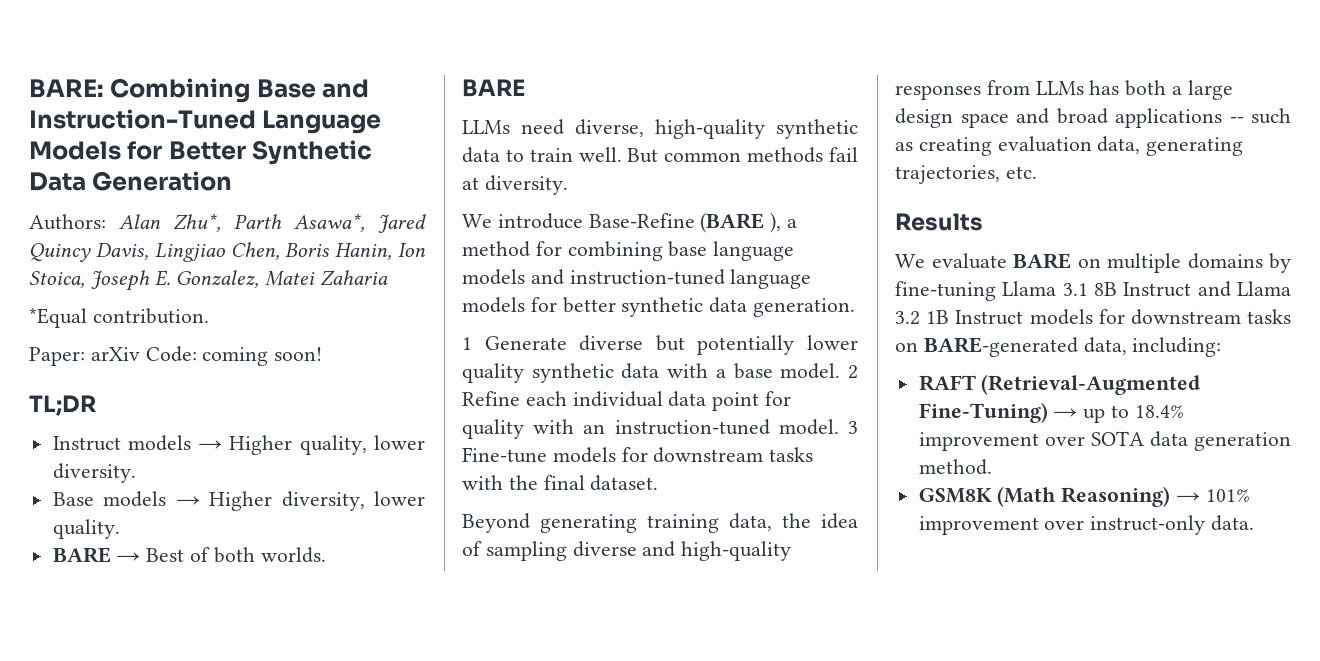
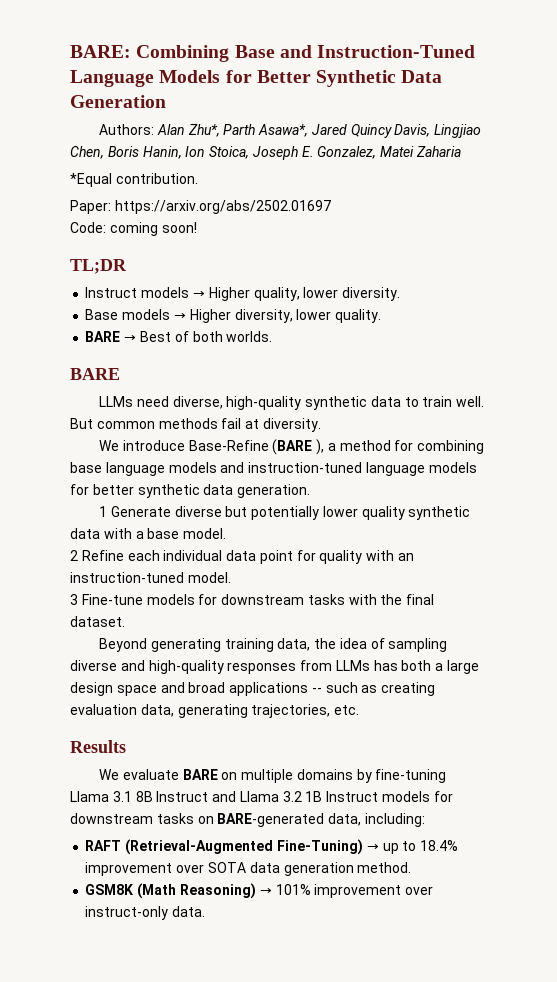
- Paper: arXiv Code: coming soon!
+ Paper: https://arxiv.org/abs/2502.01697
+ Code: coming soon!
- 1 Generate diverse but potentially lower quality synthetic data with a base model. 2 Refine each individual data point for quality with an instruction-tuned model. 3 Fine-tune models for downstream tasks with the final dataset.
+ 1 Generate diverse but potentially lower quality synthetic data with a base model.
+ 2 Refine each individual data point for quality with an instruction-tuned model.
+ 3 Fine-tune models for downstream tasks with the final dataset.

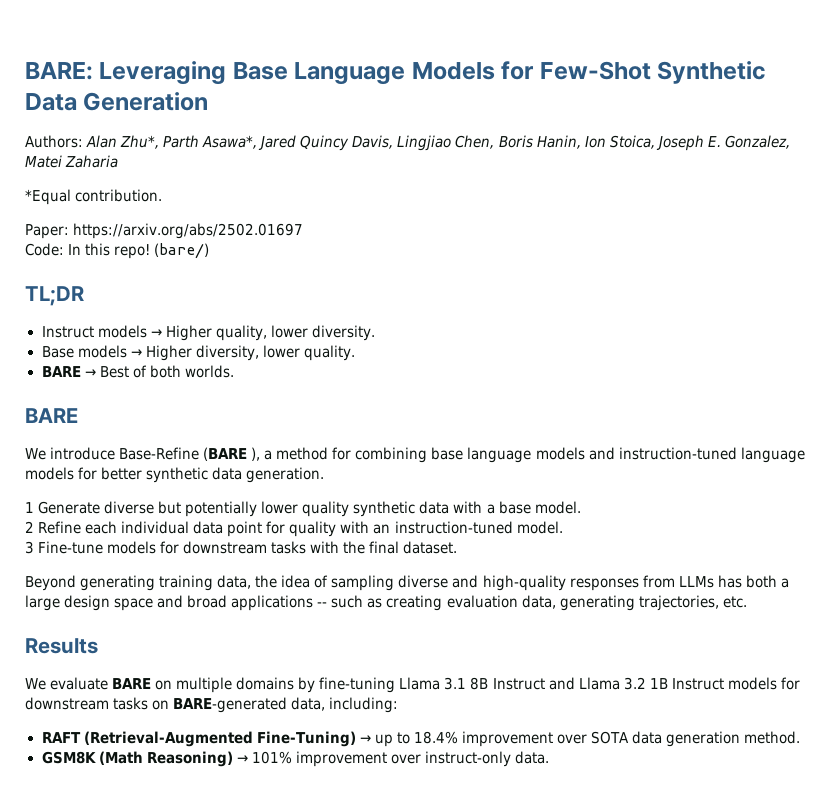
- BARE: Combining Base and Instruction-Tuned Language Models for Better Synthetic Data Generation
+ BARE: Leveraging Base Language Models for Few-Shot Synthetic Data Generation
- Code: coming soon!
+ Code: In this repo! (bare/)
- LLMs need diverse, high-quality synthetic data to train well. But common methods fail at diversity.

